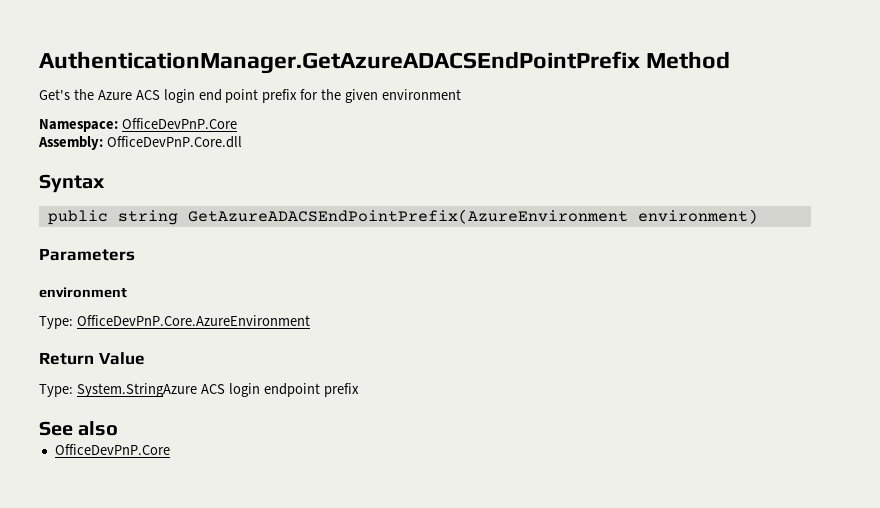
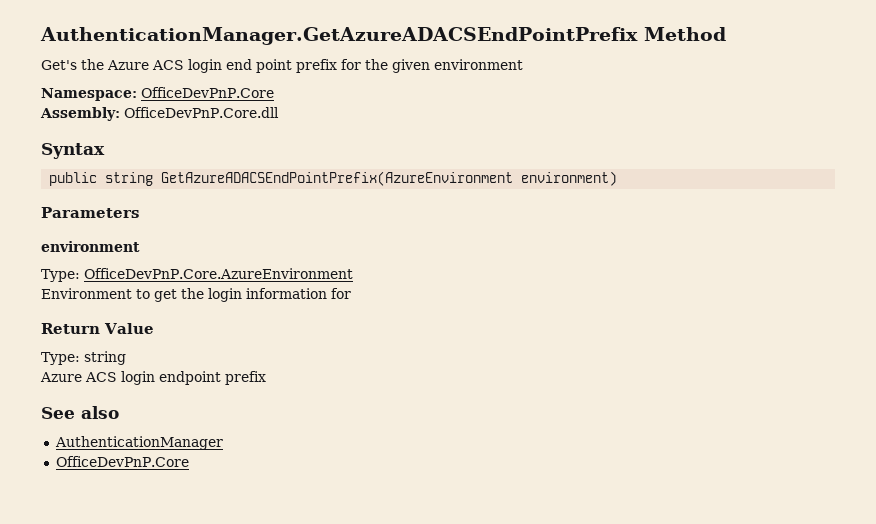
+ Environment to get the login information for
- Type: System.StringAzure ACS login endpoint prefix
+ Type: string
+ Azure ACS login endpoint prefix
+ AuthenticationManager

